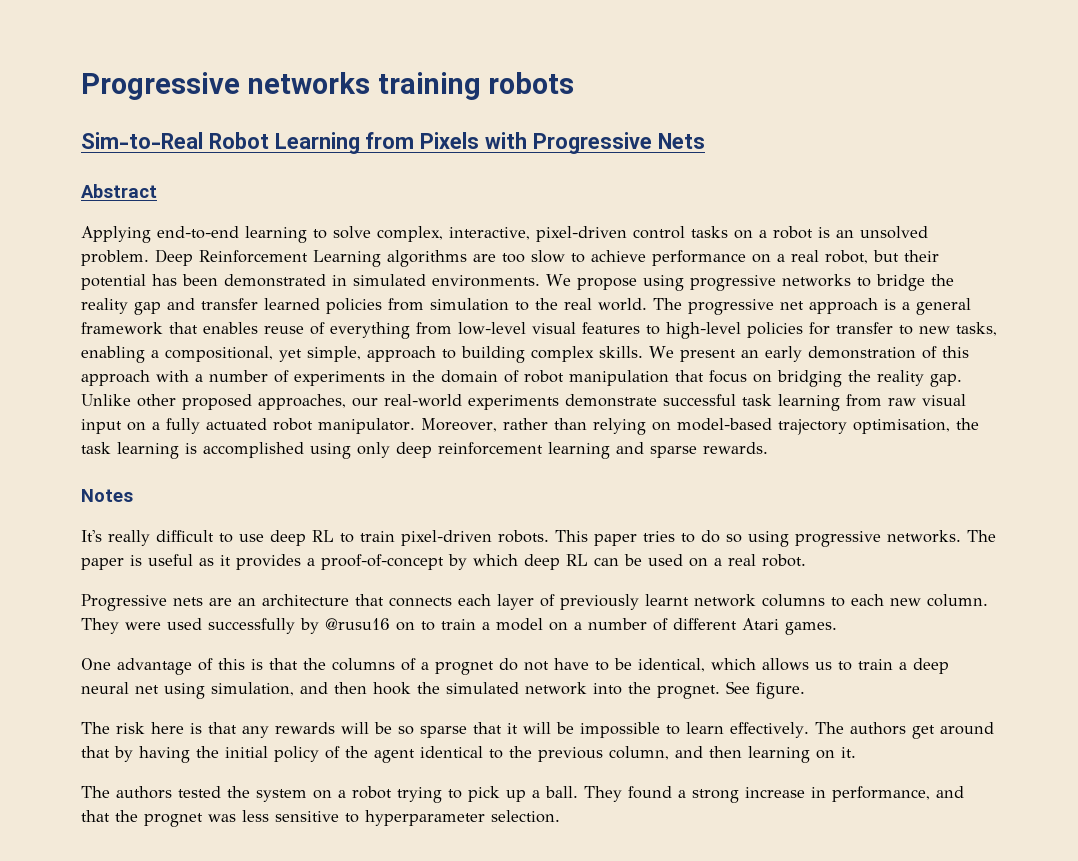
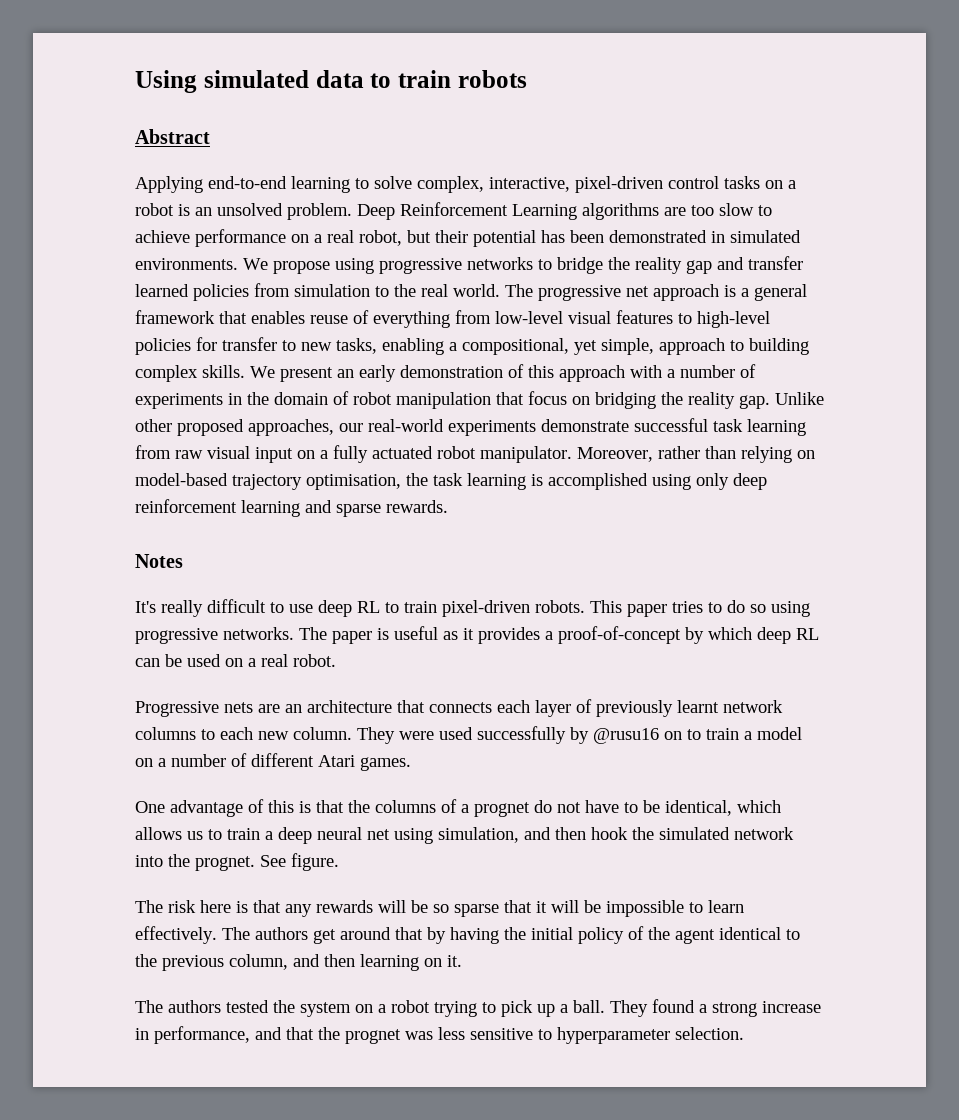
- Progressive networks training robots
- Sim-to-Real Robot Learning from Pixels with Progressive Nets
+ Using simulated data to train robots

